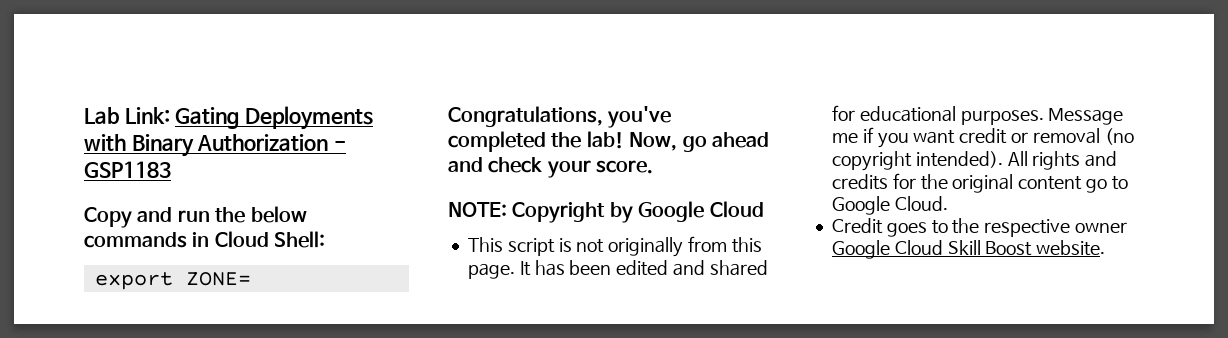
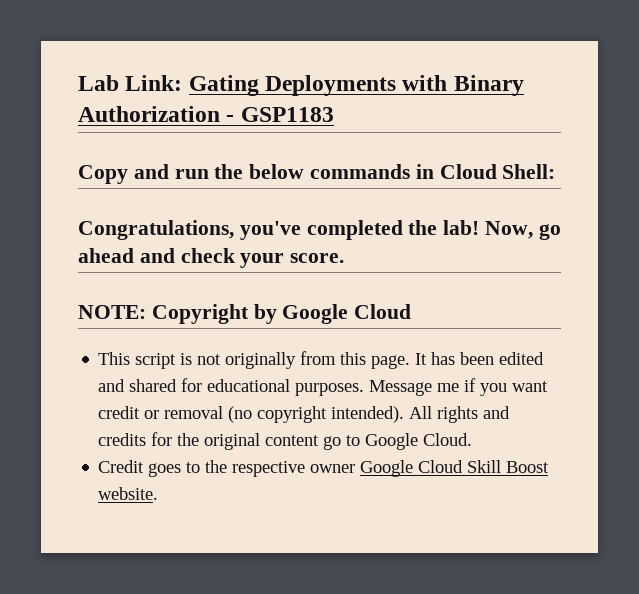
- export ZONE=

